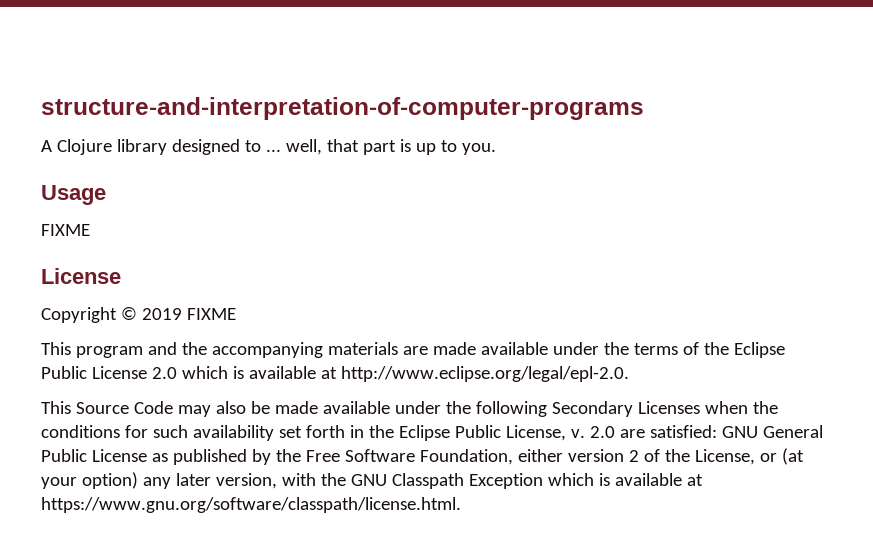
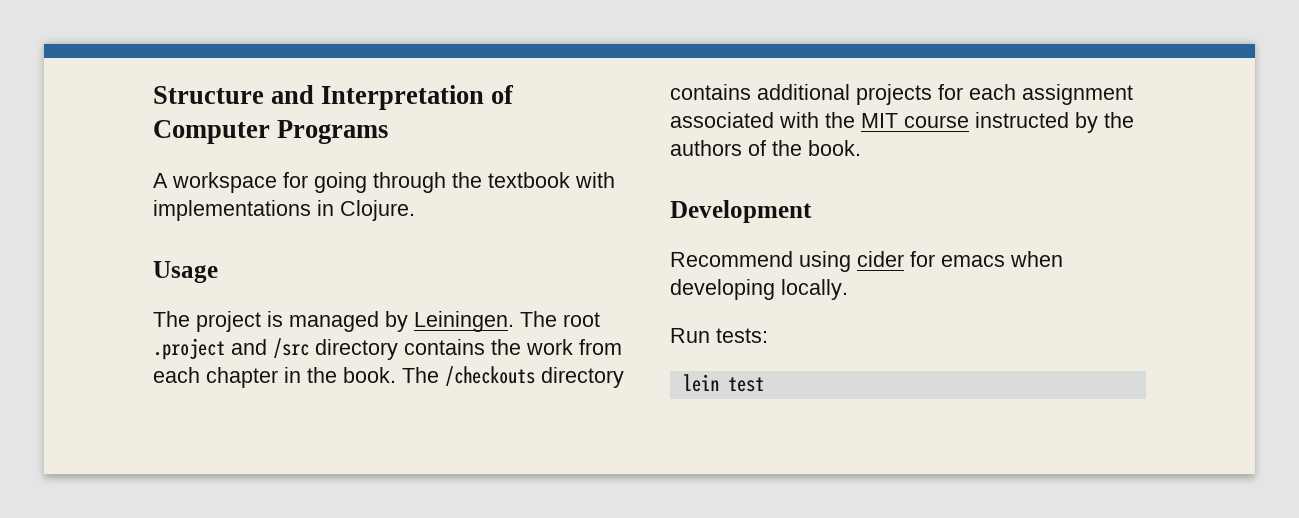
- structure-and-interpretation-of-computer-programs
- A Clojure library designed to ... well, that part is up to you.
+ Structure and Interpretation of Computer Programs
+ A workspace for going through the textbook with implementations in Clojure.
  Usage
- FIXME
- License
- Copyright © 2019 FIXME
- This program and the accompanying materials are made available under the terms of the Eclipse Public License 2.0 which is available at http://www.eclipse.org/legal/epl-2.0.
- This Source Code may also be made available under the following Secondary Licenses when the conditions for such availability set forth in the Eclipse Public License, v. 2.0 are satisfied: GNU General Public License as published by the Free Software Foundation, either version 2 of the License, or (at your option) any later version, with the GNU Classpath Exception which is available at https://www.gnu.org/software/classpath/license.html.
+ The project is managed by Leiningen. The root .project and /src directory contains the work from each chapter in the book. The /checkouts directory contains additional projects for each assignment associated with the MIT course instructed by the authors of the book.
+ Development
+ Recommend using cider for emacs when developing locally.
+ Run tests:
+ lein test

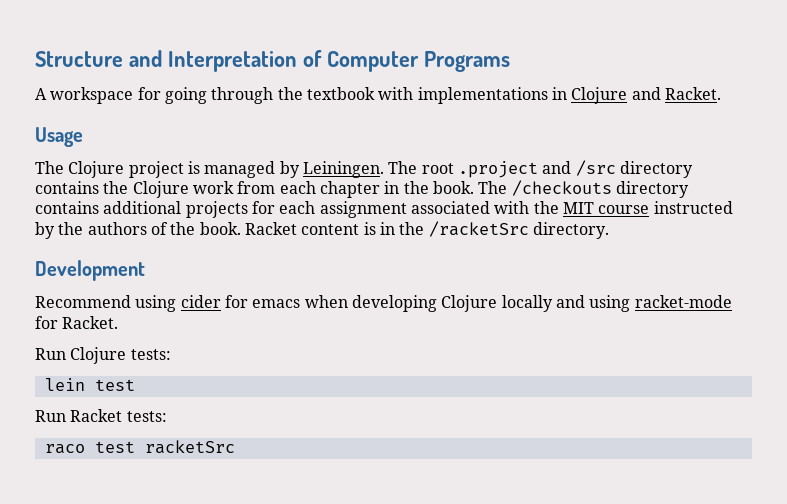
- A workspace for going through the textbook with implementations in Clojure.
+ A workspace for going through the textbook with implementations in Clojure and Racket.
- The project is managed by Leiningen.
+ The Clojure project is managed by Leiningen.
- The root .project and /src directory contains the work from each chapter in the book.
+ The root .project and /src directory contains the Clojure work from each chapter in the book.
+ Racket content is in the /racketSrc directory.
- Recommend using cider for emacs when developing locally.
- Run tests:
+ Recommend using cider for emacs when developing Clojure locally and using racket-mode for Racket.
+ Run Clojure tests:
+ Run Racket tests:
+ raco test racketSrc

